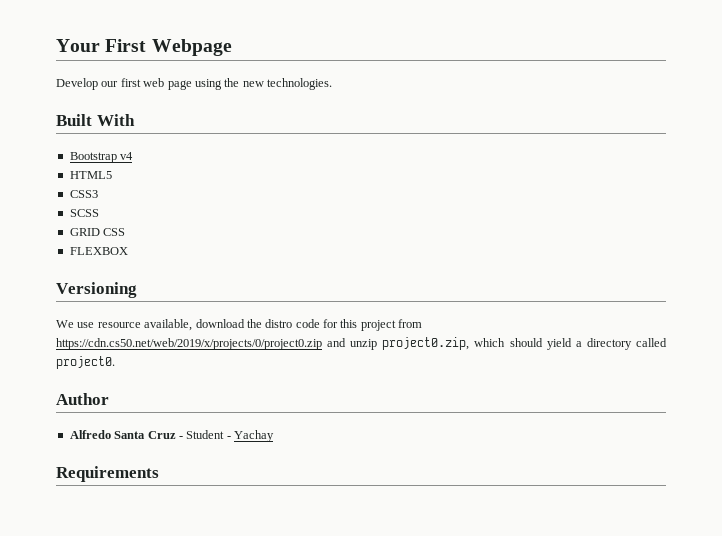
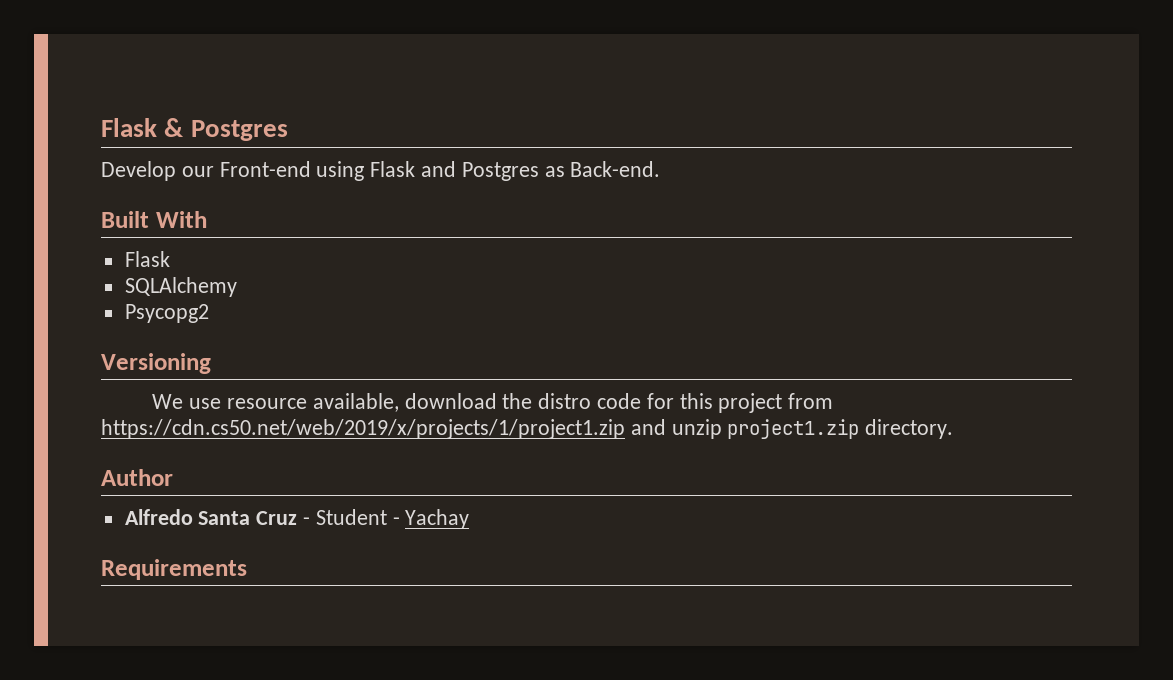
- Your First Webpage
+ Flask & Postgres
- Develop our first web page using the new technologies.
+ Develop our Front-end using Flask and Postgres as Back-end.
  Built With
- Bootstrap v4
- HTML5
- CSS3
- SCSS
- GRID CSS
- FLEXBOX
+ Flask
+ SQLAlchemy
+ Psycopg2
- We use resource available, download the distro code for this project from https://cdn.cs50.net/web/2019/x/projects/0/project0.zip and unzip project0.zip, which should yield a directory called project0.
+ We use resource available, download the distro code for this project from https://cdn.cs50.net/web/2019/x/projects/1/project1.zip and unzip project1.zip directory.

